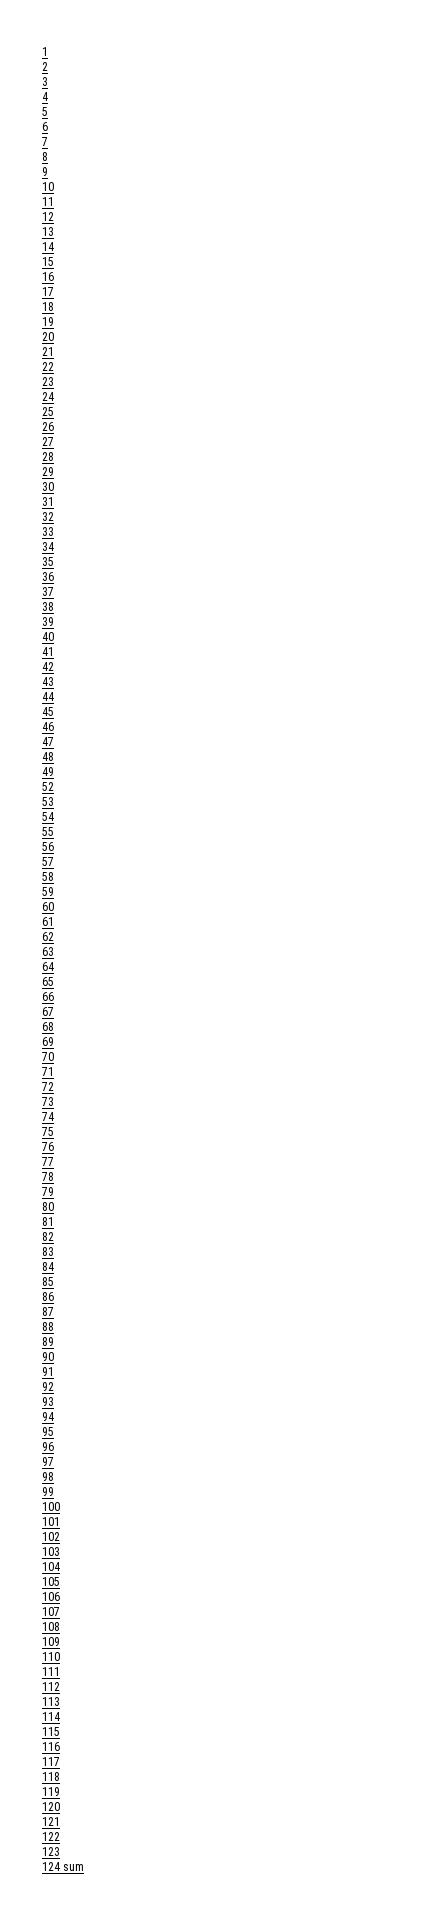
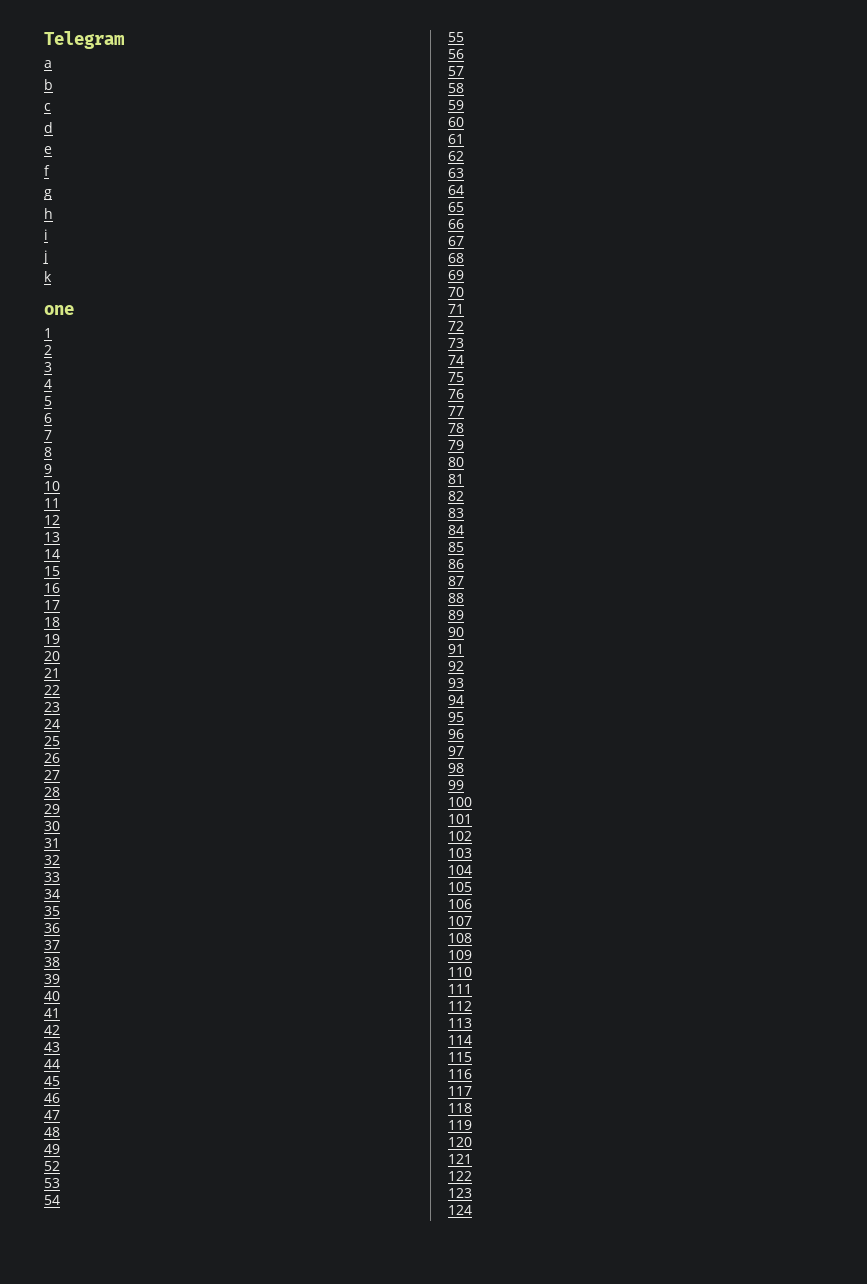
+ Telegram
+ a
+ b
+ c
+ d
+ e
+ f
+ g
+ h
+ i
+ j
+ k
+ one
- 124 sum
+ 124

